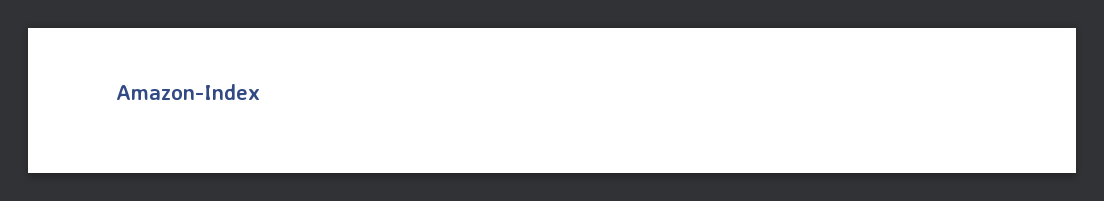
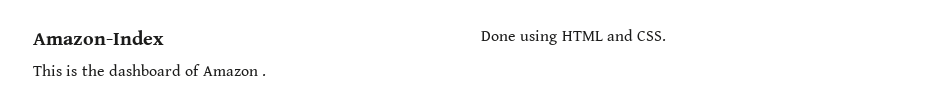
+ This is the dashboard of Amazon .
+ Done using HTML and CSS.

